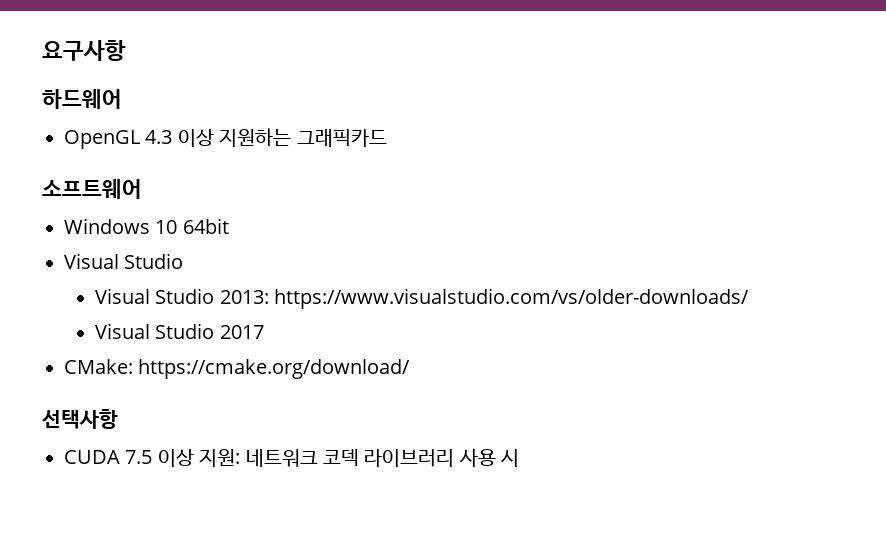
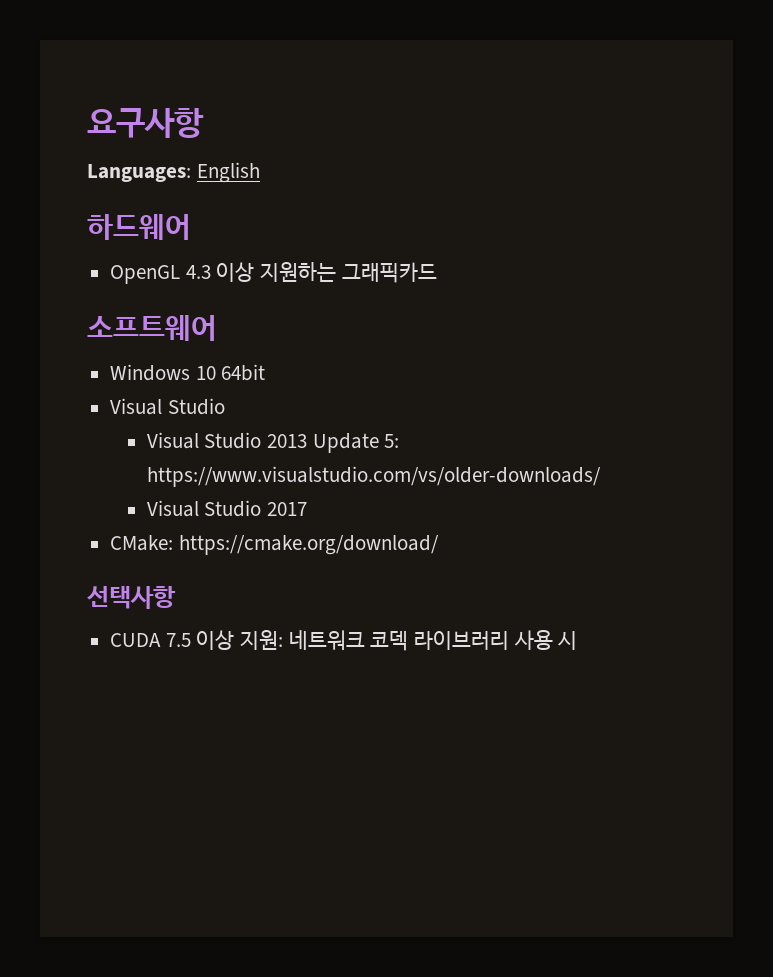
+ Languages: English
- Visual Studio 2013: https://www.visualstudio.com/vs/older-downloads/
+ Visual Studio 2013 Update 5: https://www.visualstudio.com/vs/older-downloads/

